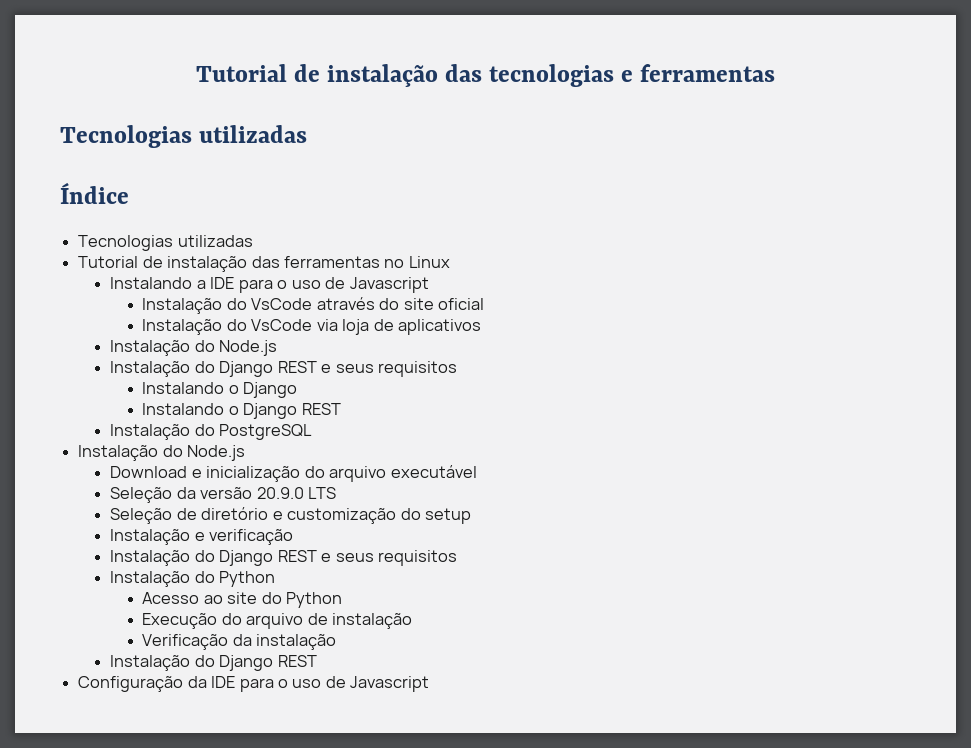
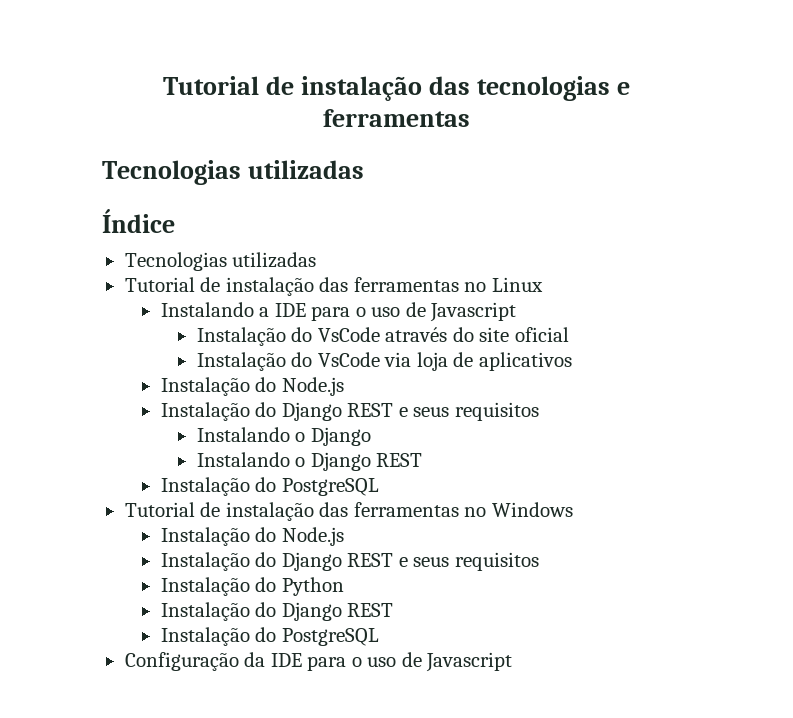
  Instalando o Django REST
  Instalação do PostgreSQL
+ Tutorial de instalação das ferramentas no Windows
  Instalação do Node.js
- Download e inicialização do arquivo executável
- Seleção da versão 20.9.0 LTS
- Seleção de diretório e customização do setup
- Instalação e verificação
  Instalação do Python
- Acesso ao site do Python
- Execução do arquivo de instalação
- Verificação da instalação
  Instalação do Django REST
+ Instalação do PostgreSQL

